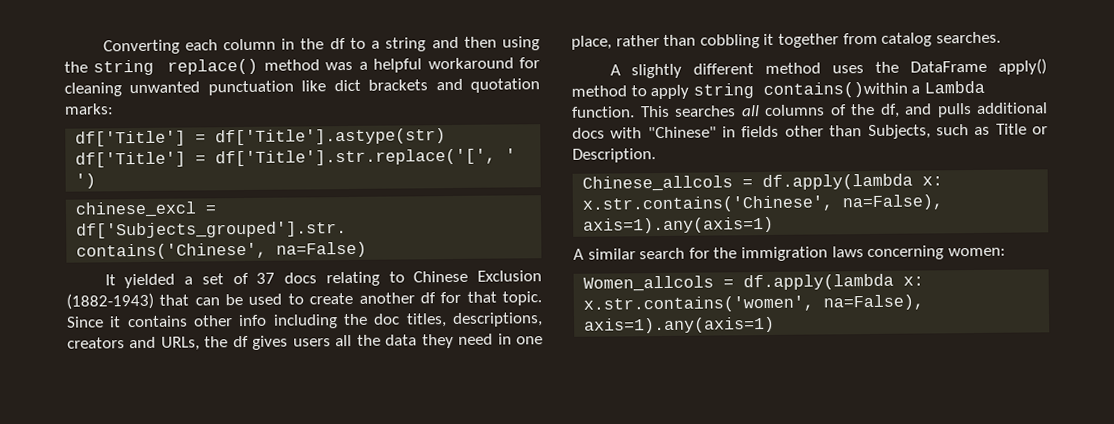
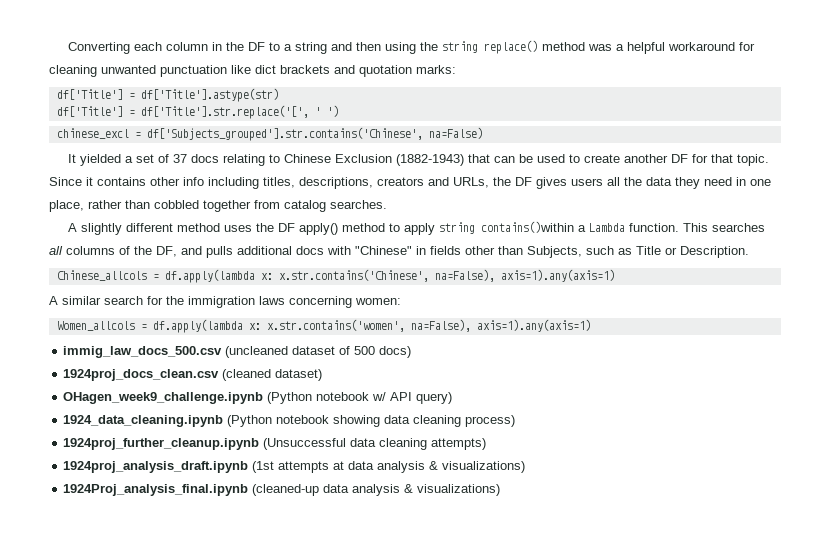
- Converting each column in the df to a string and then using the string replace() method was a helpful workaround for cleaning unwanted punctuation like dict brackets and quotation marks:
+ Converting each column in the DF to a string and then using the string replace() method was a helpful workaround for cleaning unwanted punctuation like dict brackets and quotation marks:
- It yielded a set of 37 docs relating to Chinese Exclusion (1882-1943) that can be used to create another df for that topic.
+ It yielded a set of 37 docs relating to Chinese Exclusion (1882-1943) that can be used to create another DF for that topic.
- Since it contains other info including the doc titles, descriptions, creators and URLs, the df gives users all the data they need in one place, rather than cobbling it together from catalog searches.
+ Since it contains other info including titles, descriptions, creators and URLs, the DF gives users all the data they need in one place, rather than cobbled together from catalog searches.
- A slightly different method uses the DataFrame apply() method to apply string contains()within a Lambda function.
+ A slightly different method uses the DF apply() method to apply string contains()within a Lambda function.
- This searches all columns of the df, and pulls additional docs with "Chinese" in fields other than Subjects, such as Title or Description.
+ This searches all columns of the DF, and pulls additional docs with "Chinese" in fields other than Subjects, such as Title or Description.
+ immig_law_docs_500.csv (uncleaned dataset of 500 docs)
+ 1924proj_docs_clean.csv (cleaned dataset)
+ OHagen_week9_challenge.ipynb (Python notebook w/ API query)
+ 1924_data_cleaning.ipynb (Python notebook showing data cleaning process)
+ 1924proj_further_cleanup.ipynb (Unsuccessful data cleaning attempts)
+ 1924proj_analysis_draft.ipynb (1st attempts at data analysis & visualizations)
+ 1924Proj_analysis_final.ipynb (cleaned-up data analysis & visualizations)

